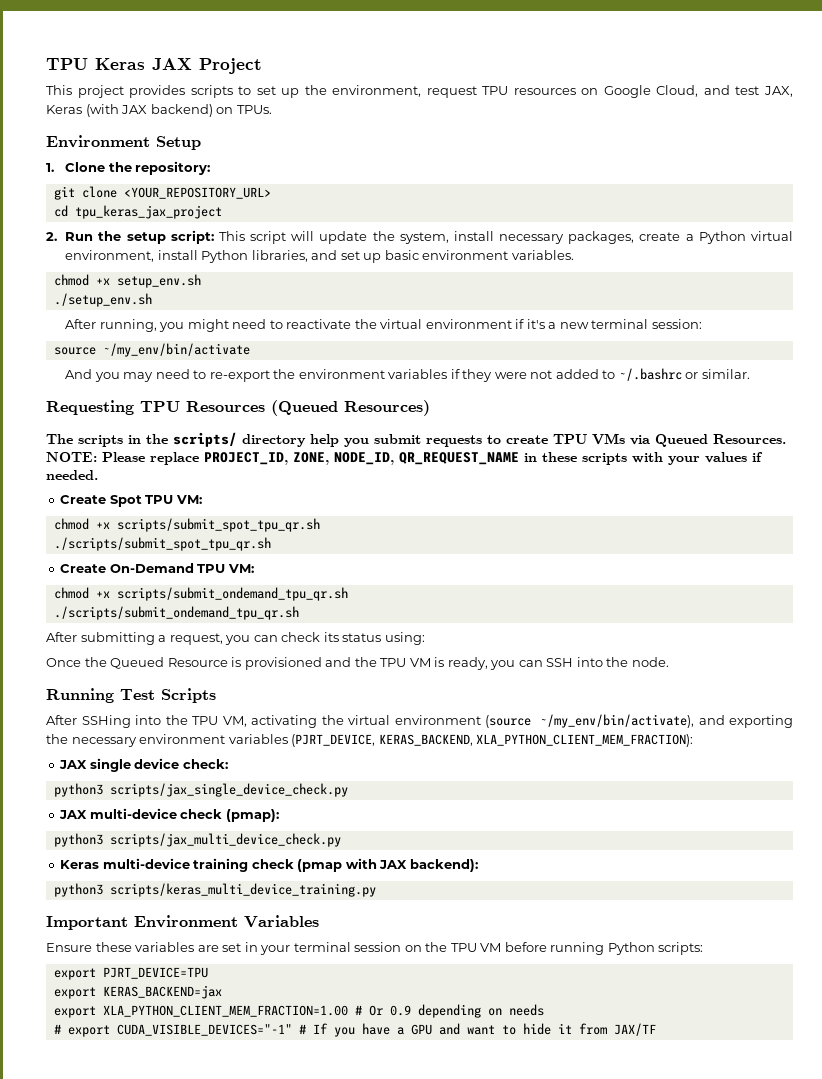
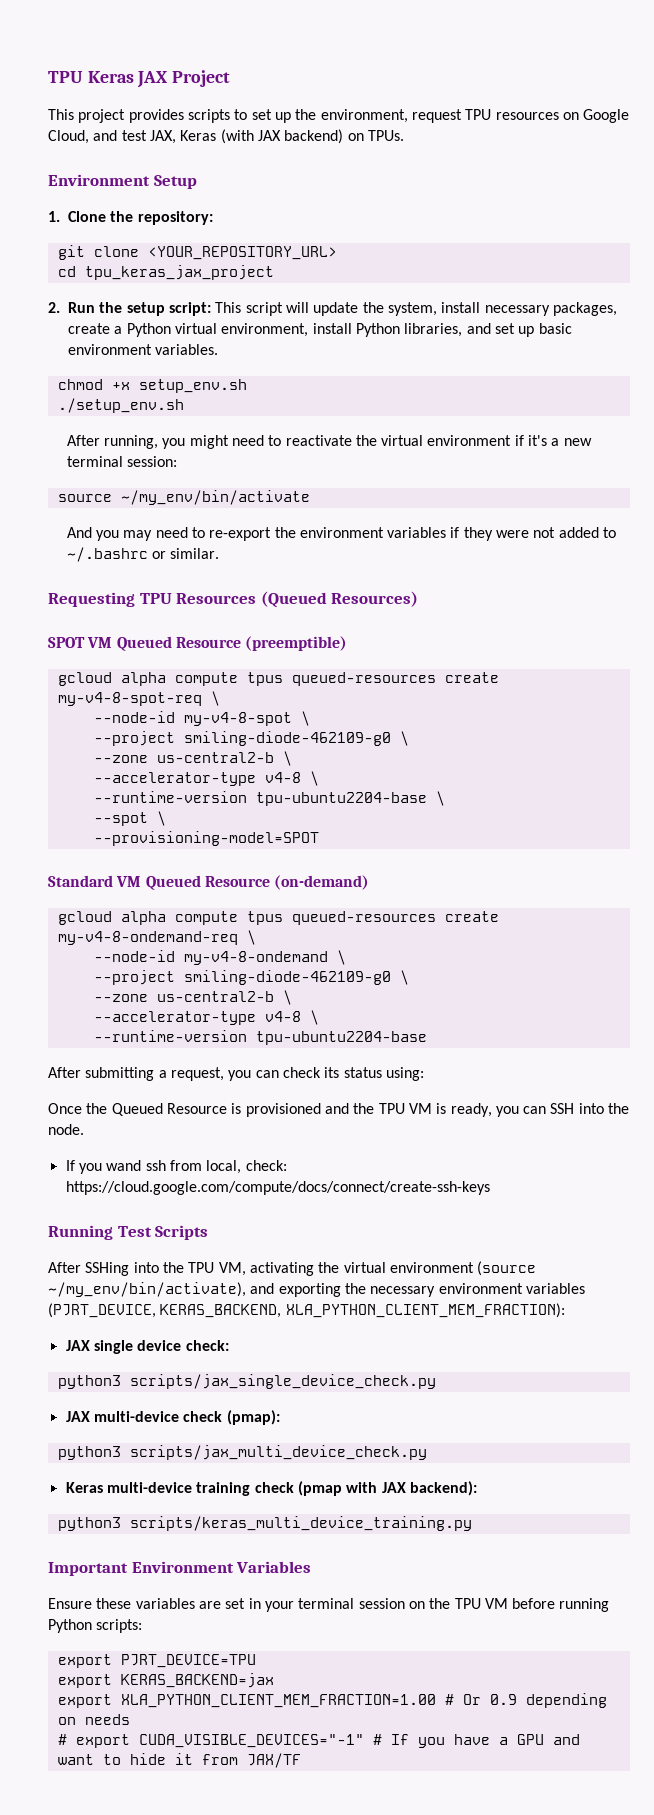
- The scripts in the scripts/ directory help you submit requests to create TPU VMs via Queued Resources. NOTE: Please replace PROJECT_ID, ZONE, NODE_ID, QR_REQUEST_NAME in these scripts with your values if needed.
- Create Spot TPU VM:
- chmod +x scripts/submit_spot_tpu_qr.sh
- ./scripts/submit_spot_tpu_qr.sh
- Create On-Demand TPU VM:
- chmod +x scripts/submit_ondemand_tpu_qr.sh
- ./scripts/submit_ondemand_tpu_qr.sh
+ SPOT VM Queued Resource (preemptible)
+ gcloud alpha compute tpus queued-resources create my-v4-8-spot-req \
+ --node-id my-v4-8-spot \
+ --project smiling-diode-462109-g0 \
+ --zone us-central2-b \
+ --accelerator-type v4-8 \
+ --runtime-version tpu-ubuntu2204-base \
+ --spot \
+ --provisioning-model=SPOT
+ Standard VM Queued Resource (on-demand)
+ gcloud alpha compute tpus queued-resources create my-v4-8-ondemand-req \
+ --node-id my-v4-8-ondemand \
+ --project smiling-diode-462109-g0 \
+ --zone us-central2-b \
+ --accelerator-type v4-8 \
+ --runtime-version tpu-ubuntu2204-base
+ If you wand ssh from local, check: https://cloud.google.com/compute/docs/connect/create-ssh-keys

